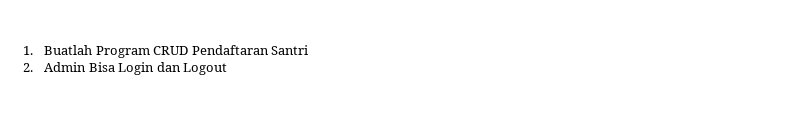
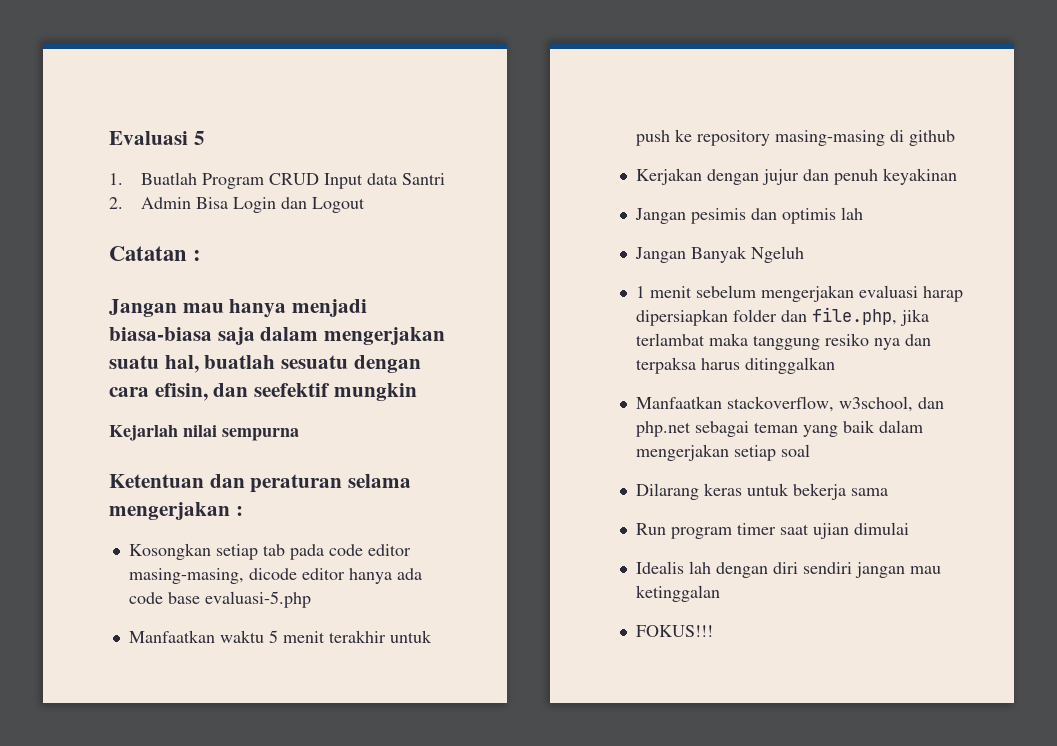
+ Evaluasi 5
- 1. Buatlah Program CRUD Pendaftaran Santri
+ 1. Buatlah Program CRUD Input data Santri
+ Catatan :
+ Jangan mau hanya menjadi biasa-biasa saja dalam mengerjakan suatu hal, buatlah sesuatu dengan cara efisin, dan seefektif mungkin
+ Kejarlah nilai sempurna
+ Ketentuan dan peraturan selama mengerjakan :
+ Kosongkan setiap tab pada code editor masing-masing, dicode editor hanya ada code base evaluasi-5.php
+ Manfaatkan waktu 5 menit terakhir untuk push ke repository masing-masing di github
+ Kerjakan dengan jujur dan penuh keyakinan
+ Jangan pesimis dan optimis lah
+ Jangan Banyak Ngeluh
+ 1 menit sebelum mengerjakan evaluasi harap dipersiapkan folder dan file.php, jika terlambat maka tanggung resiko nya dan terpaksa harus ditinggalkan
+ Manfaatkan stackoverflow, w3school, dan php.net sebagai teman yang baik dalam mengerjakan setiap soal
+ Dilarang keras untuk bekerja sama
+ Run program timer saat ujian dimulai
+ Idealis lah dengan diri sendiri jangan mau ketinggalan
+ FOKUS!!!

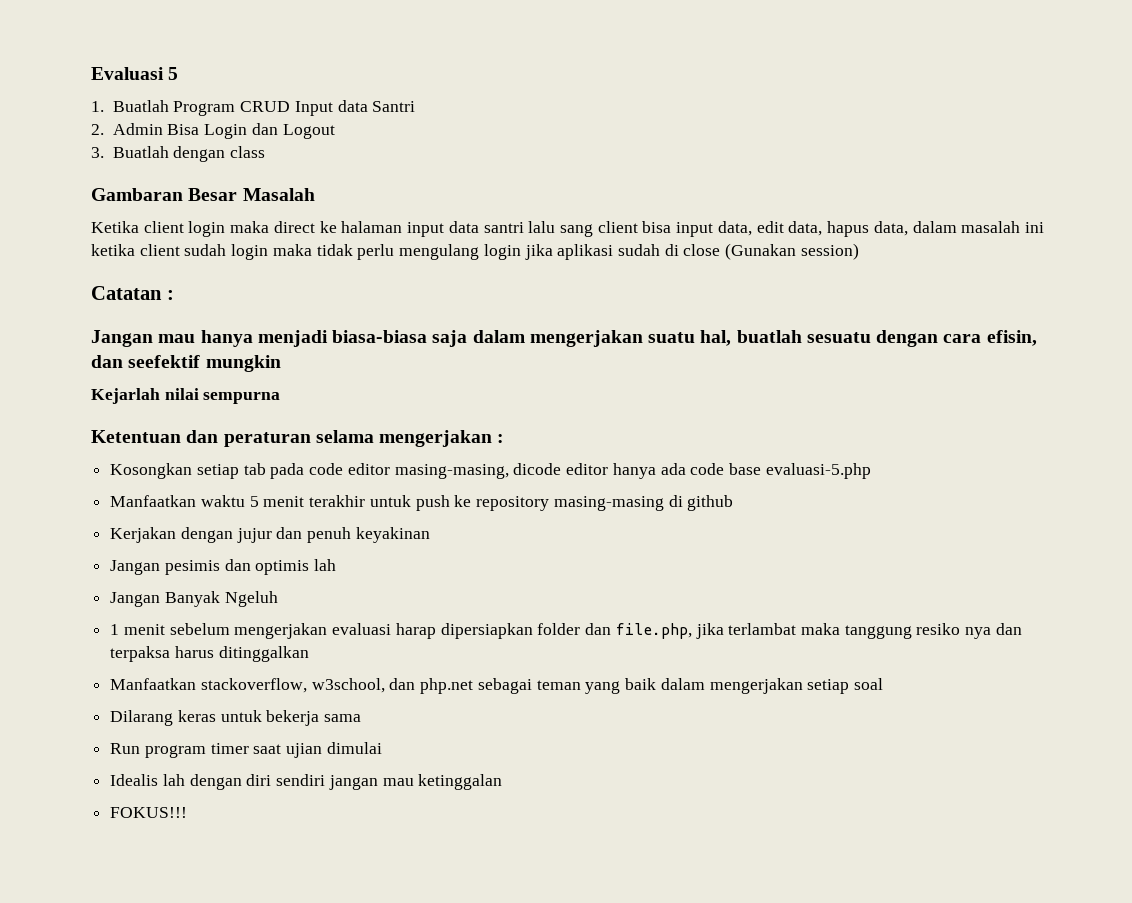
+ 3. Buatlah dengan class
+ Gambaran Besar Masalah
+ Ketika client login maka direct ke halaman input data santri lalu sang client bisa input data, edit data, hapus data, dalam masalah ini ketika client sudah login maka tidak perlu mengulang login jika aplikasi sudah di close (Gunakan session)

